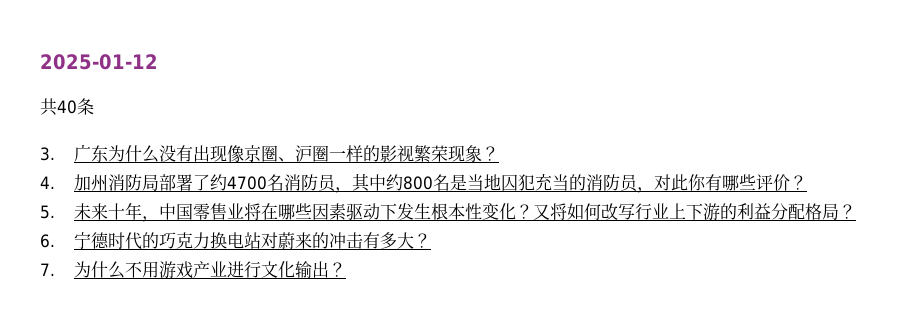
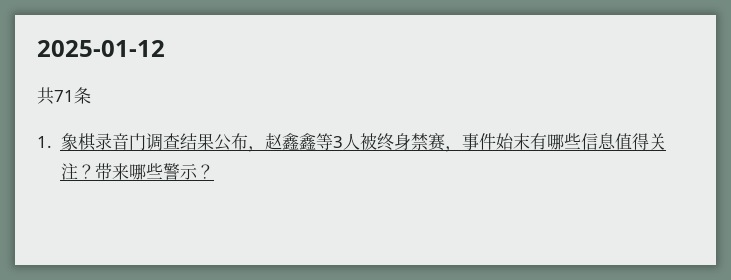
- 共40条
+ 共71条
- 3.广东为什么没有出现像京圈、沪圈一样的影视繁荣现象？
- 4.加州消防局部署了约4700名消防员，其中约800名是当地囚犯充当的消防员，对此你有哪些评价？
- 5.未来十年，中国零售业将在哪些因素驱动下发生根本性变化？又将如何改写行业上下游的利益分配格局？
- 6.宁德时代的巧克力换电站对蔚来的冲击有多大？
- 7.为什么不用游戏产业进行文化输出？
+ 1.象棋录音门调查结果公布，赵鑫鑫等3人被终身禁赛，事件始末有哪些信息值得关注？带来哪些警示？

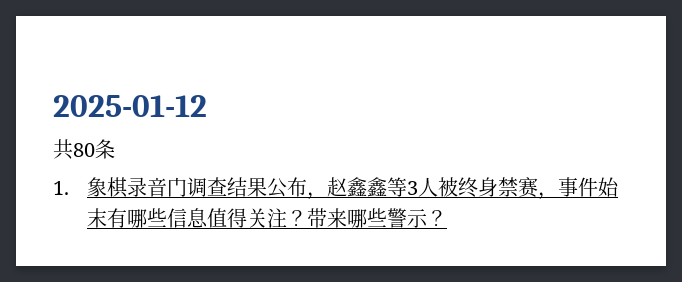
- 共71条
+ 共80条

